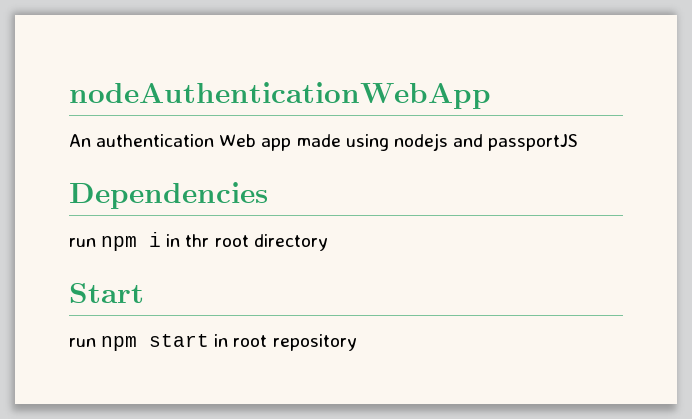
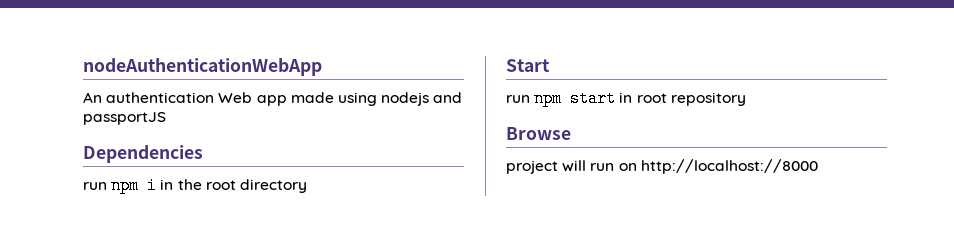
- run npm i in thr root directory
+ run npm i in the root directory
+ Browse
+ project will run on http://localhost://8000

